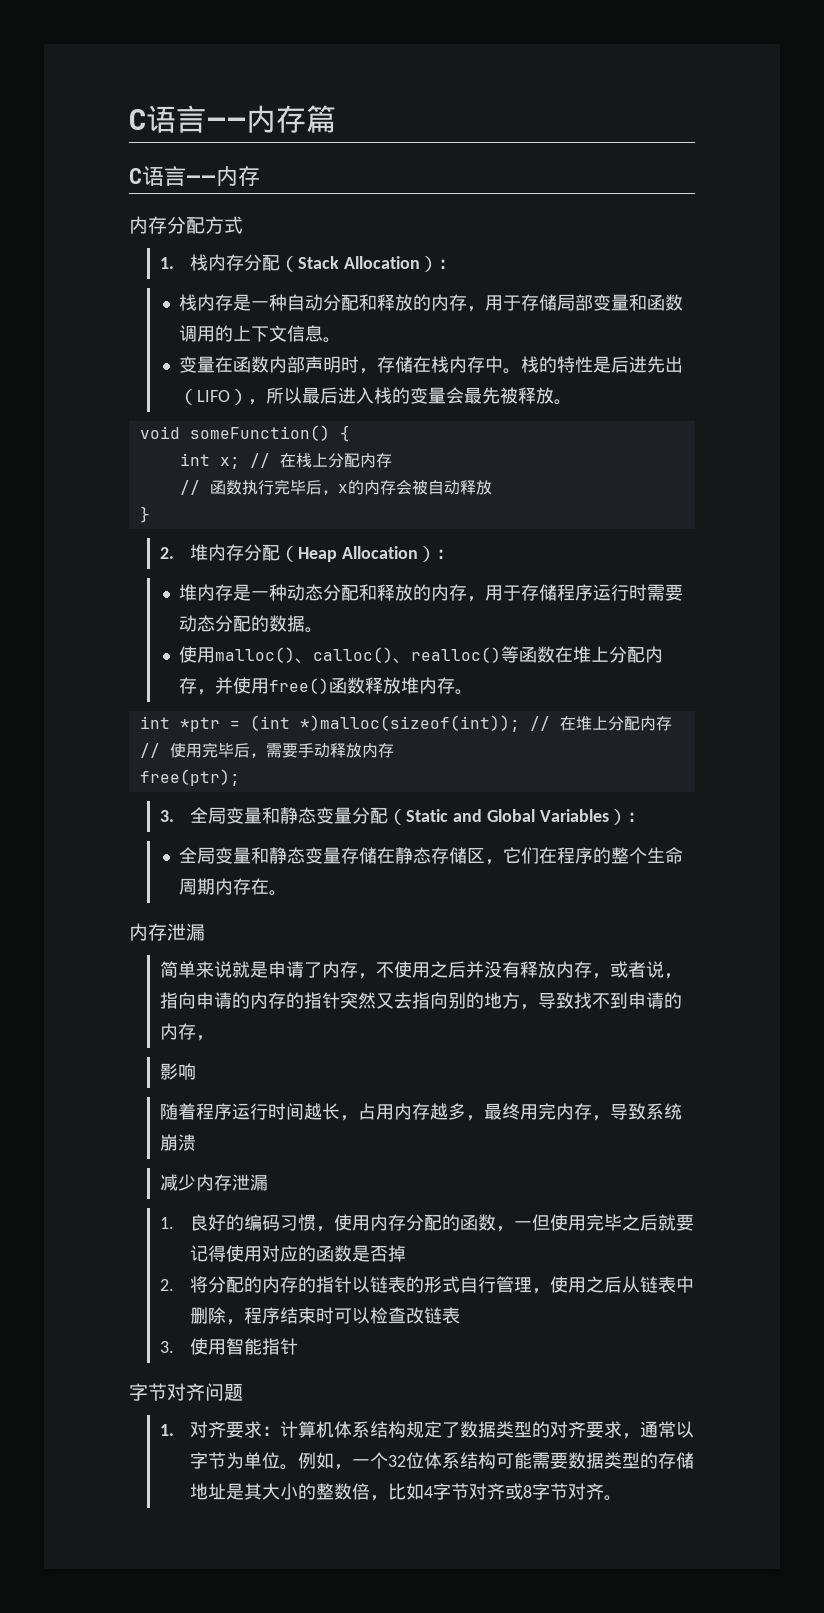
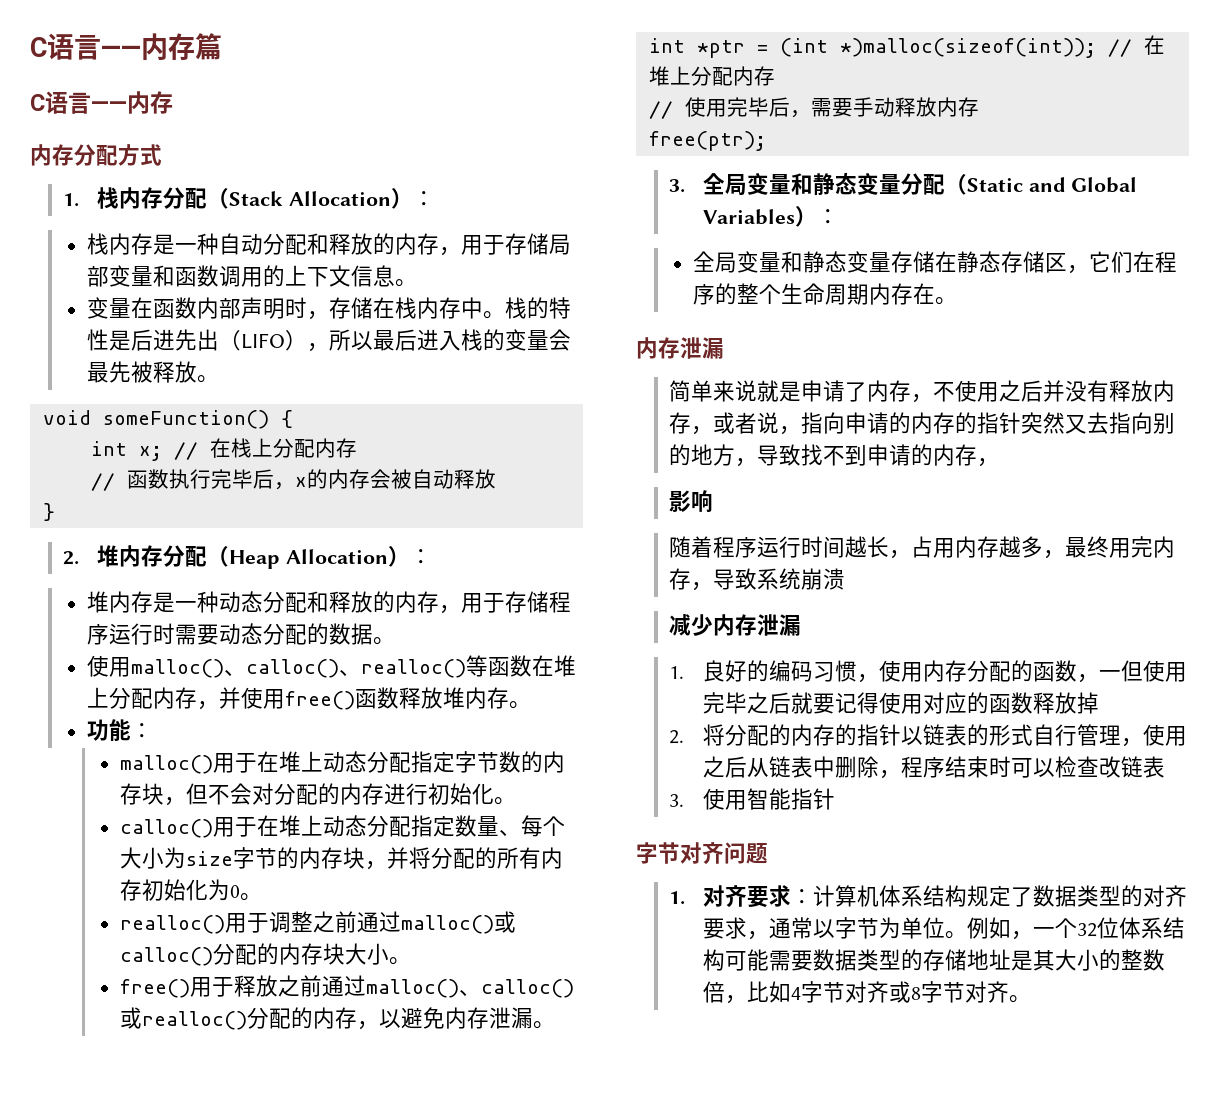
+ 功能：
+ malloc()用于在堆上动态分配指定字节数的内存块，但不会对分配的内存进行初始化。
+ calloc()用于在堆上动态分配指定数量、每个大小为size字节的内存块，并将分配的所有内存初始化为0。
+ realloc()用于调整之前通过malloc()或calloc()分配的内存块大小。
+ free()用于释放之前通过malloc()、calloc()或realloc()分配的内存，以避免内存泄漏。
- 1.良好的编码习惯，使用内存分配的函数，一但使用完毕之后就要记得使用对应的函数是否掉
+ 1.良好的编码习惯，使用内存分配的函数，一但使用完毕之后就要记得使用对应的函数释放掉

